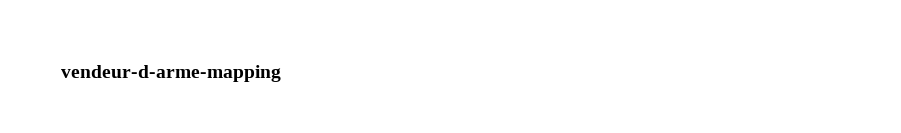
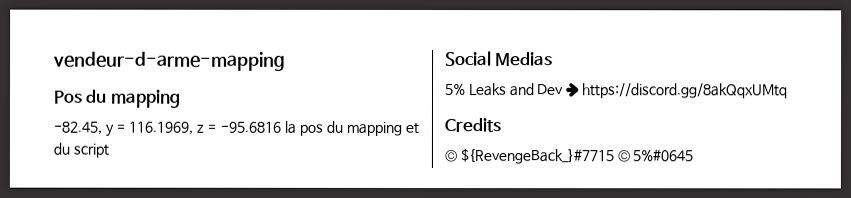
+ Pos du mapping
+ -82.45, y = 116.1969, z = -95.6816 la pos du mapping et du script
+ Social Medias
+ 5% Leaks and Dev ➜ https://discord.gg/8akQqxUMtq
+ Credits
+ © ${RevengeBack_}#7715 © 5%#0645

